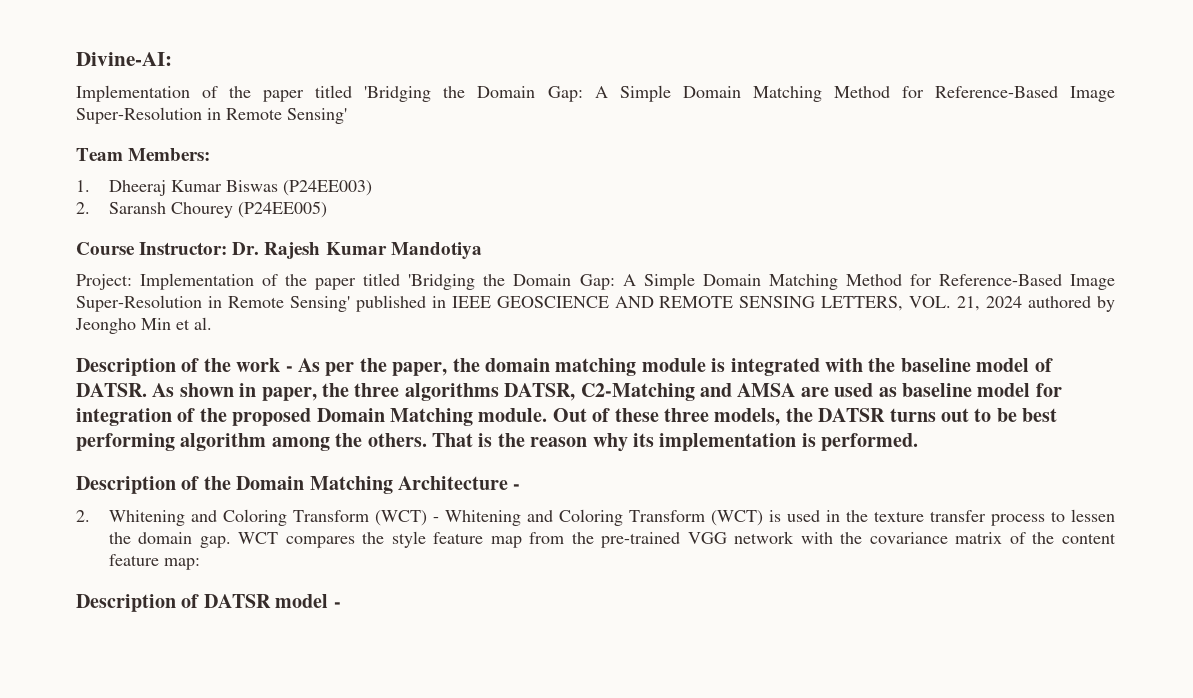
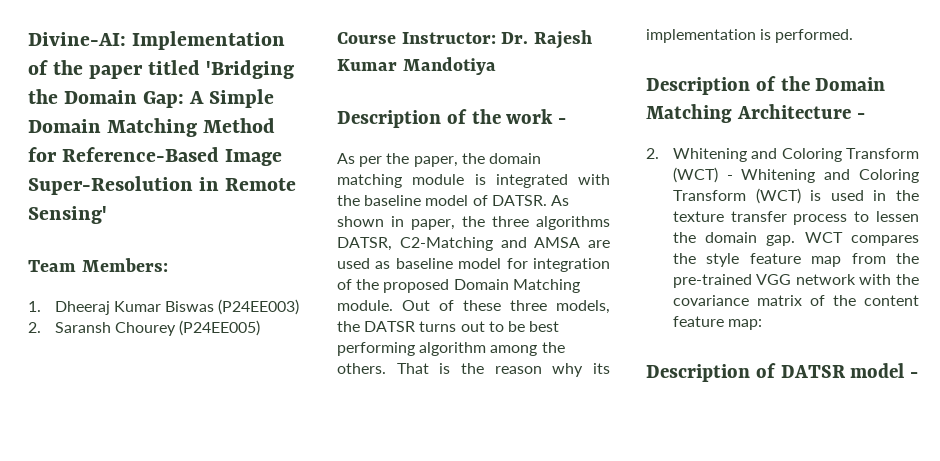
- Divine-AI:
- Implementation of the paper titled 'Bridging the Domain Gap: A Simple Domain Matching Method for Reference-Based Image Super-Resolution in Remote Sensing'
+ Divine-AI: Implementation of the paper titled 'Bridging the Domain Gap: A Simple Domain Matching Method for Reference-Based Image Super-Resolution in Remote Sensing'
- Project: Implementation of the paper titled 'Bridging the Domain Gap: A Simple Domain Matching Method for Reference-Based Image Super-Resolution in Remote Sensing' published in IEEE GEOSCIENCE AND REMOTE SENSING LETTERS, VOL. 21, 2024 authored by Jeongho Min et al.
- Description of the work - As per the paper, the domain matching module is integrated with the baseline model of DATSR.
+ Description of the work -
+ As per the paper, the domain matching module is integrated with the baseline model of DATSR.

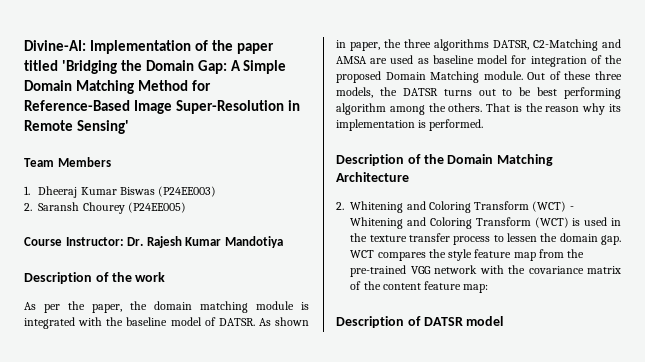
- Team Members:
+ Team Members
- Description of the work -
+ Description of the work
- Description of the Domain Matching Architecture -
+ Description of the Domain Matching Architecture
- Description of DATSR model -
+ Description of DATSR model

